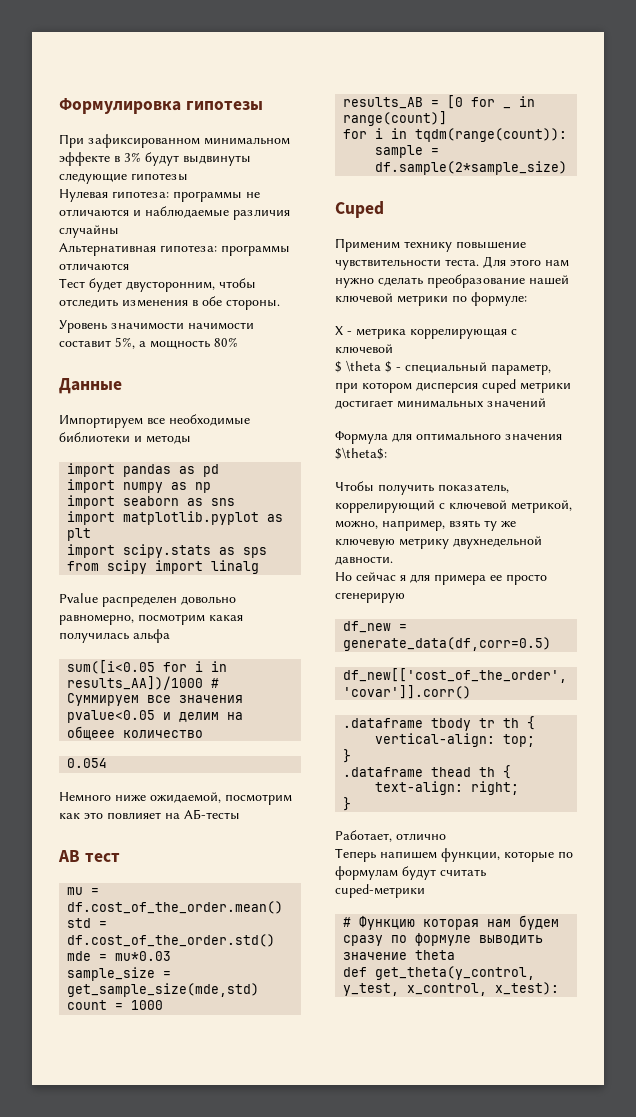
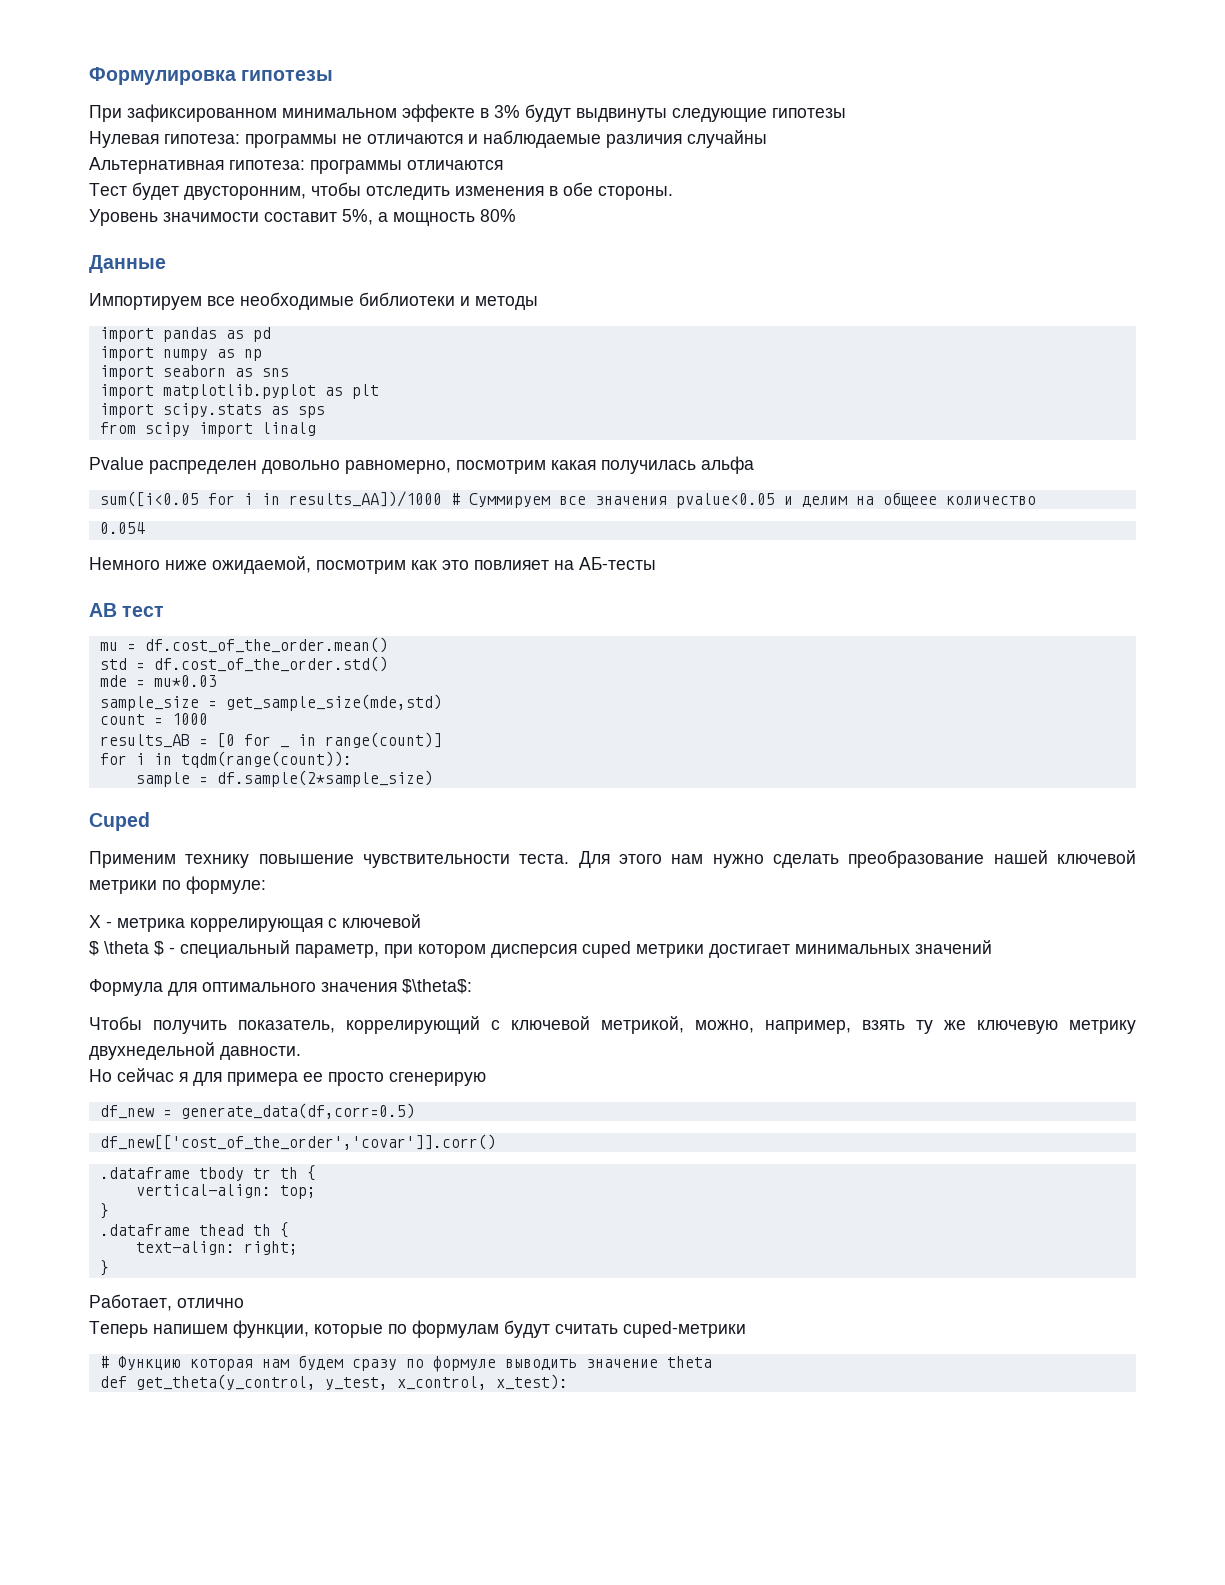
- Уровень значимости начимости составит 5%, а мощность 80%
+ Уровень значимости составит 5%, а мощность 80%

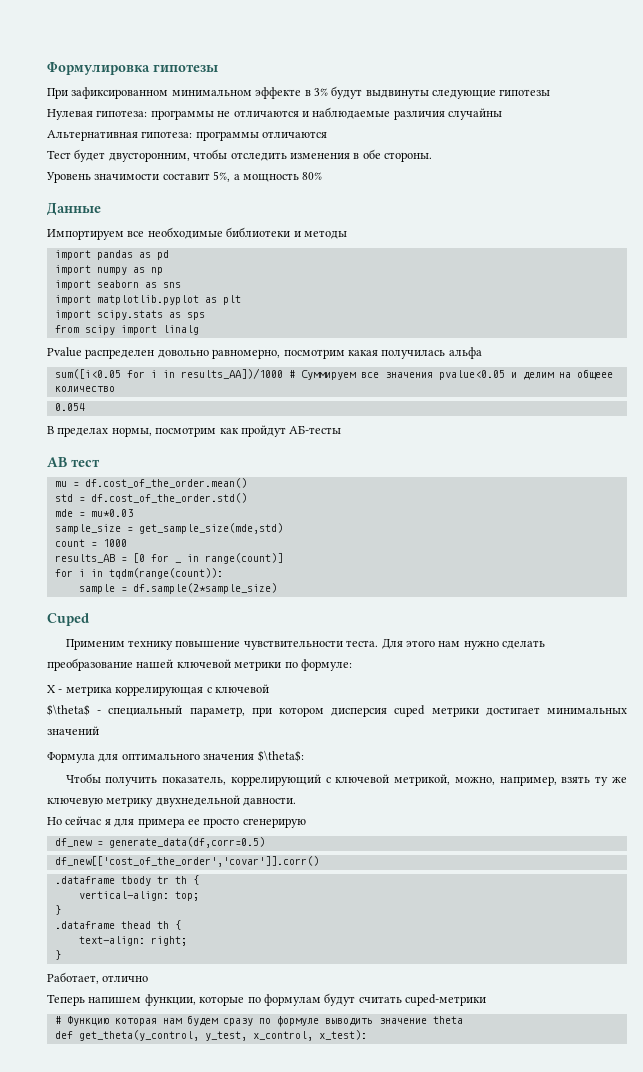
- Немного ниже ожидаемой, посмотрим как это повлияет на АБ-тесты
+ В пределах нормы, посмотрим как пройдут АБ-тесты
- $ \theta $ - специальный параметр, при котором дисперсия cuped метрики достигает минимальных значений
+ $\theta$ - специальный параметр, при котором дисперсия cuped метрики достигает минимальных значений

